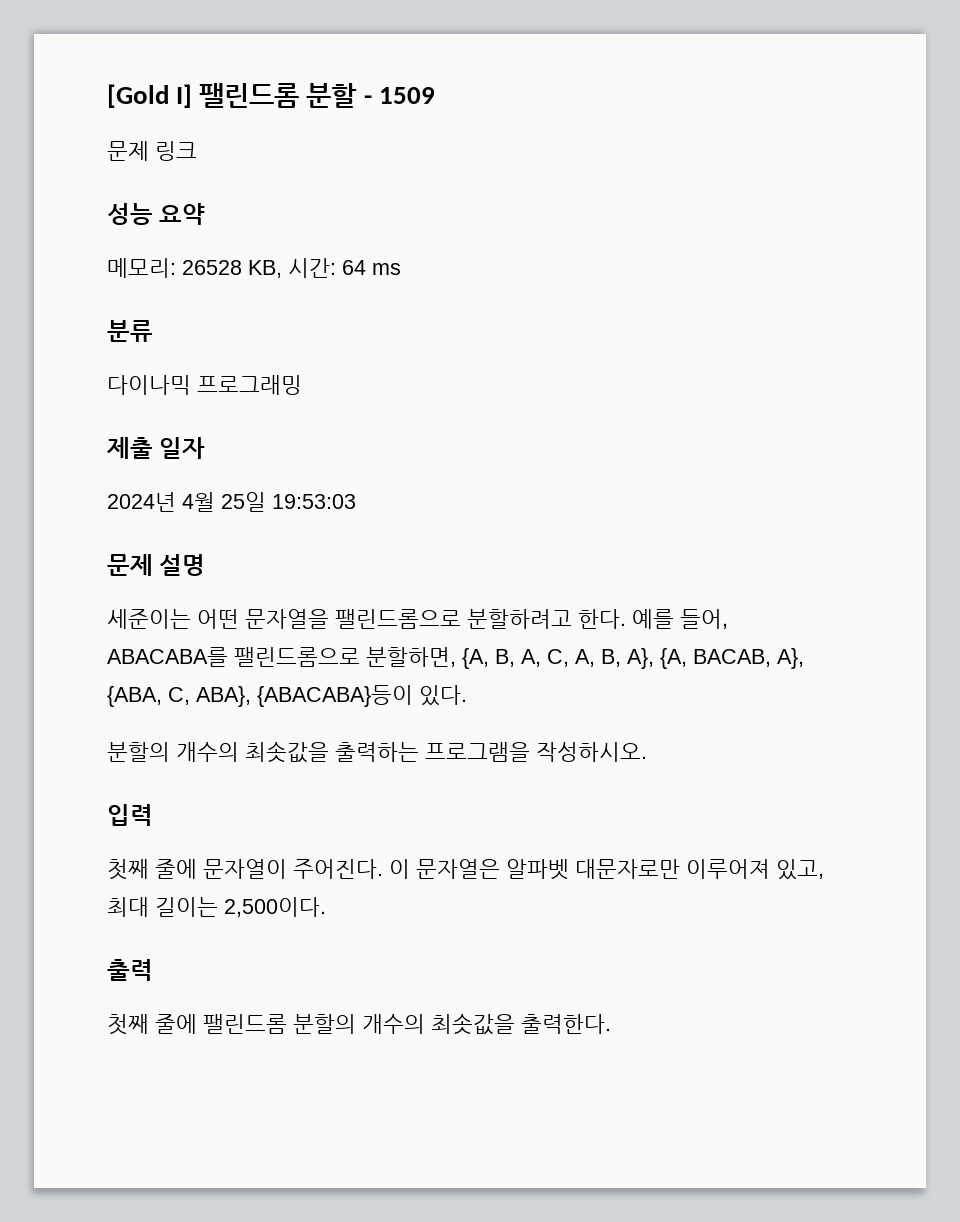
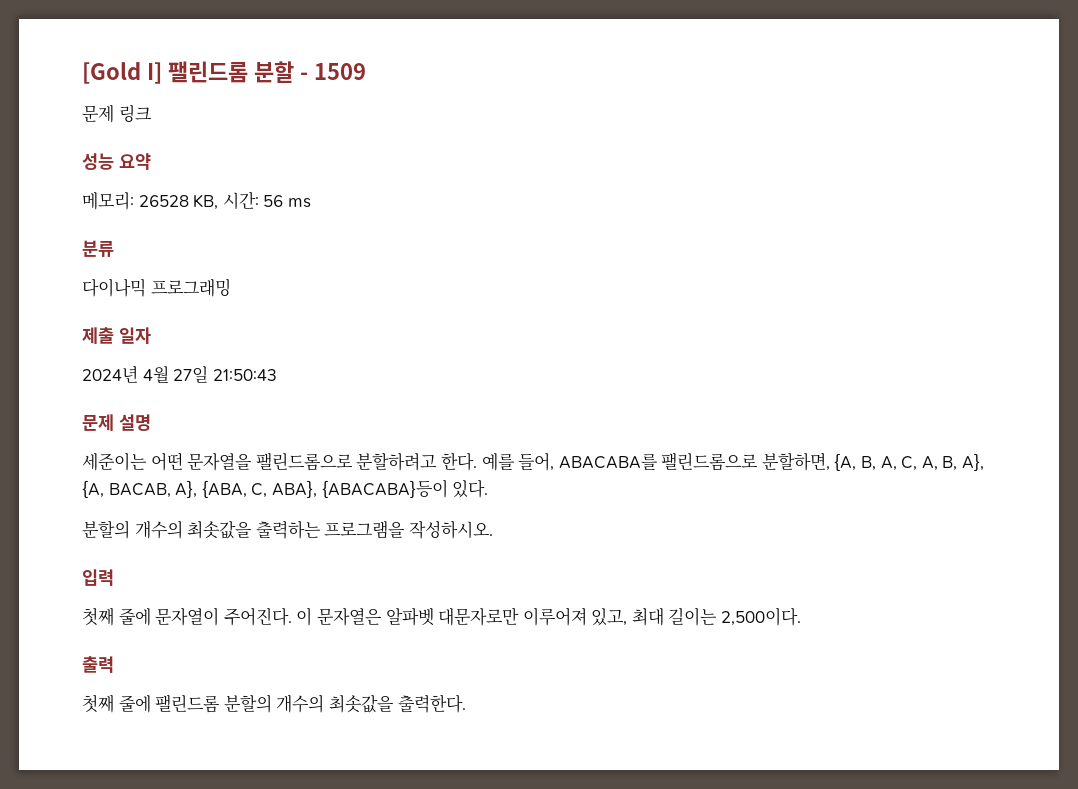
- 메모리: 26528 KB, 시간: 64 ms
+ 메모리: 26528 KB, 시간: 56 ms
- 2024년 4월 25일 19:53:03
+ 2024년 4월 27일 21:50:43

